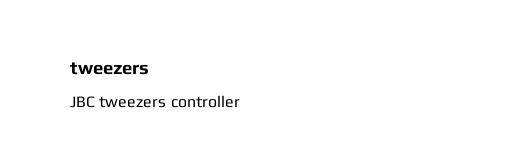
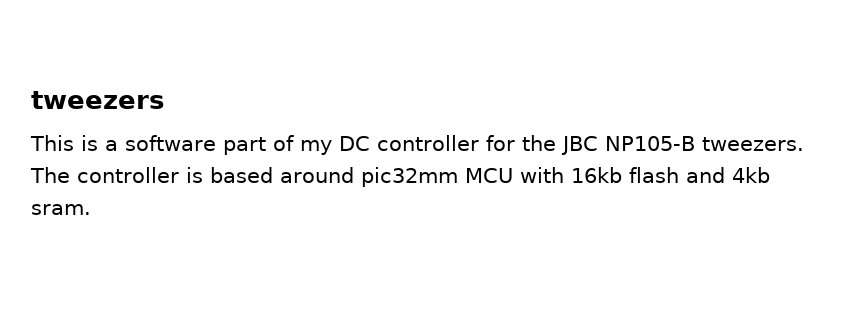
- JBC tweezers controller
+ This is a software part of my DC controller for the JBC NP105-B tweezers. The controller is based around pic32mm MCU with 16kb flash and 4kb sram.

